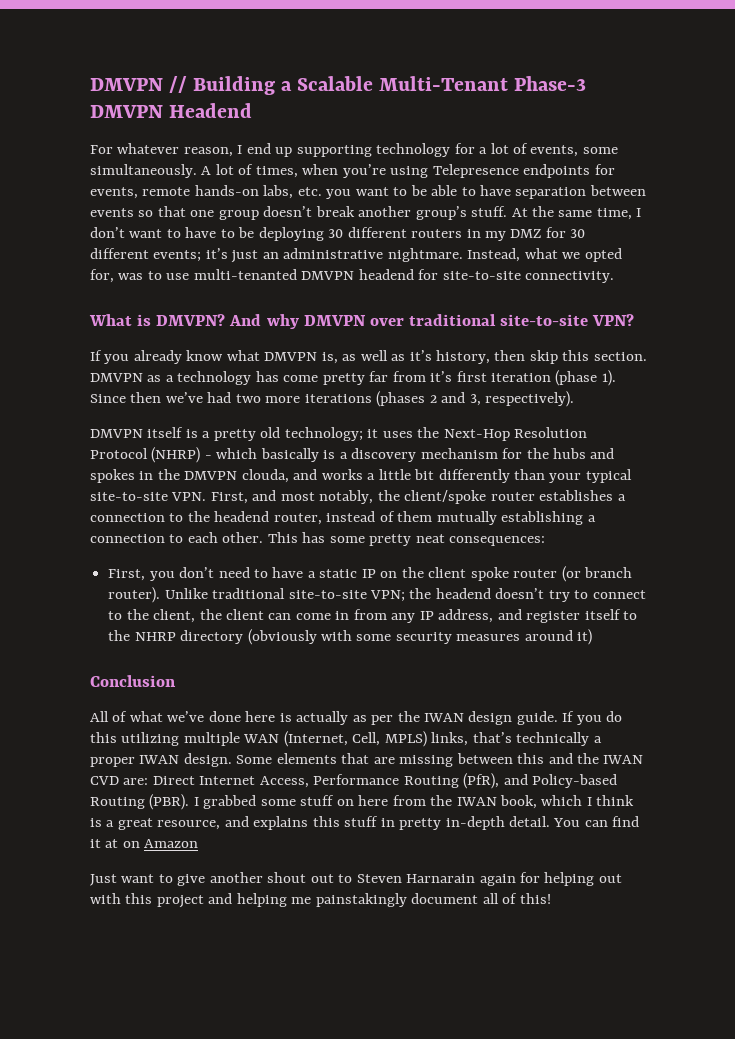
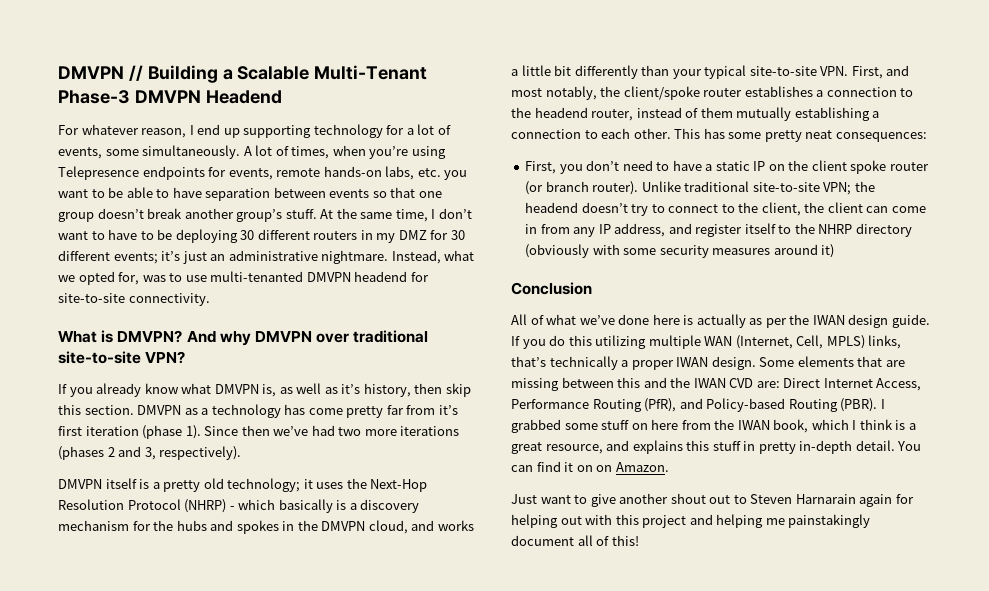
- it uses the Next-Hop Resolution Protocol (NHRP) - which basically is a discovery mechanism for the hubs and spokes in the DMVPN clouda, and works a little bit differently than your typical site-to-site VPN. First, and most notably, the client/spoke router establishes a connection to the headend router, instead of them mutually establishing a connection to each other.
+ it uses the Next-Hop Resolution Protocol (NHRP) - which basically is a discovery mechanism for the hubs and spokes in the DMVPN cloud, and works a little bit differently than your typical site-to-site VPN. First, and most notably, the client/spoke router establishes a connection to the headend router, instead of them mutually establishing a connection to each other.
- You can find it at on Amazon
+ You can find it on on Amazon.

